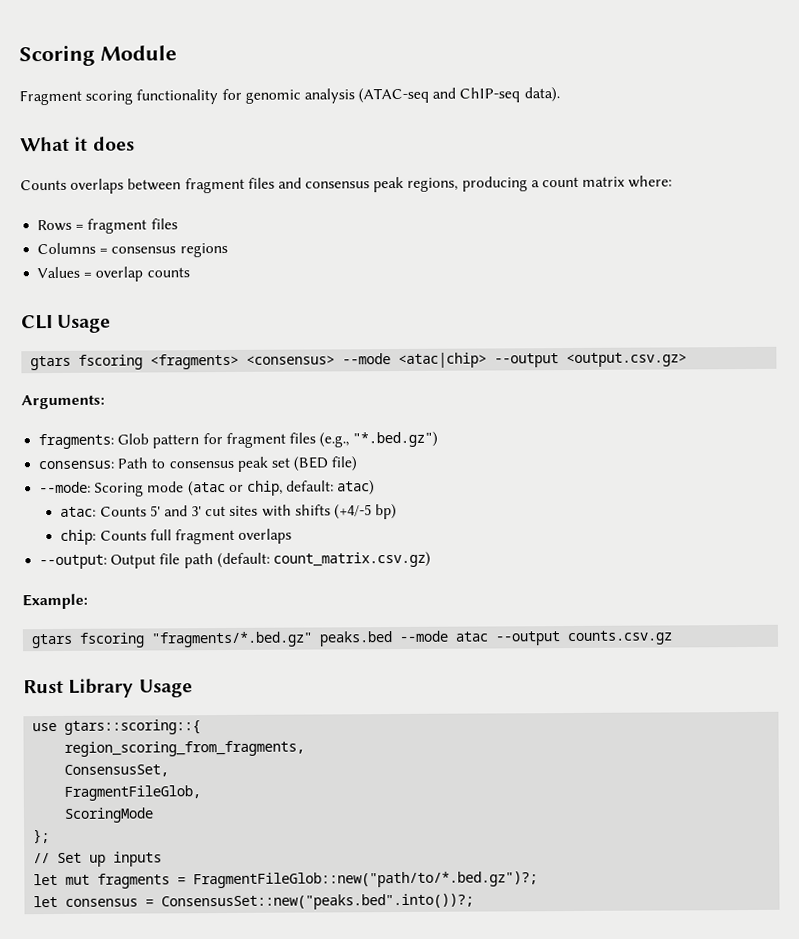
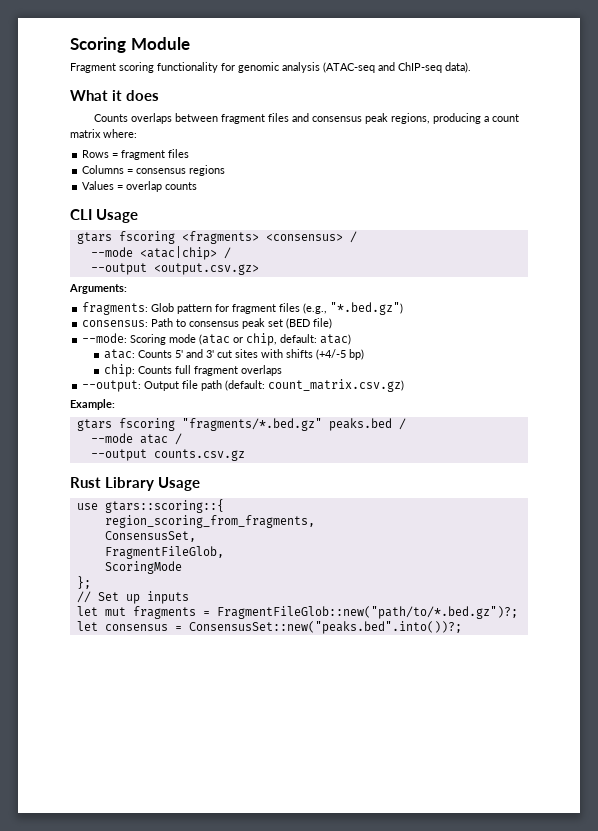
- gtars fscoring <fragments> <consensus> --mode <atac|chip> --output <output.csv.gz>
+ gtars fscoring <fragments> <consensus> /
+ --mode <atac|chip> /
+ --output <output.csv.gz>
- gtars fscoring "fragments/*.bed.gz" peaks.bed --mode atac --output counts.csv.gz
+ gtars fscoring "fragments/*.bed.gz" peaks.bed /
+ --mode atac /
+ --output counts.csv.gz

